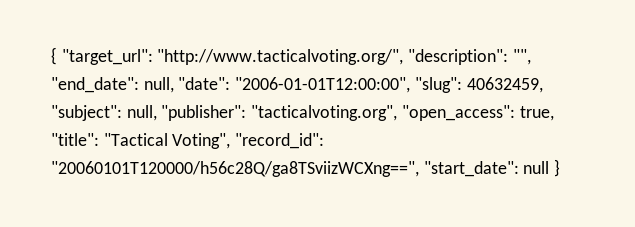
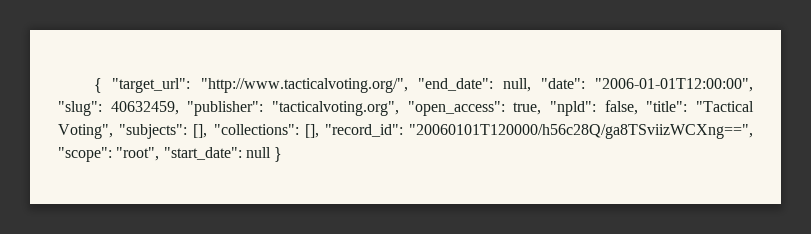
- { "target_url": "http://www.tacticalvoting.org/", "description": "", "end_date": null, "date": "2006-01-01T12:00:00", "slug": 40632459, "subject": null, "publisher": "tacticalvoting.org", "open_access": true, "title": "Tactical Voting", "record_id": "20060101T120000/h56c28Q/ga8TSviizWCXng==", "start_date": null }
+ { "target_url": "http://www.tacticalvoting.org/", "end_date": null, "date": "2006-01-01T12:00:00", "slug": 40632459, "publisher": "tacticalvoting.org", "open_access": true, "npld": false, "title": "Tactical Voting", "subjects": [], "collections": [], "record_id": "20060101T120000/h56c28Q/ga8TSviizWCXng==", "scope": "root", "start_date": null }

